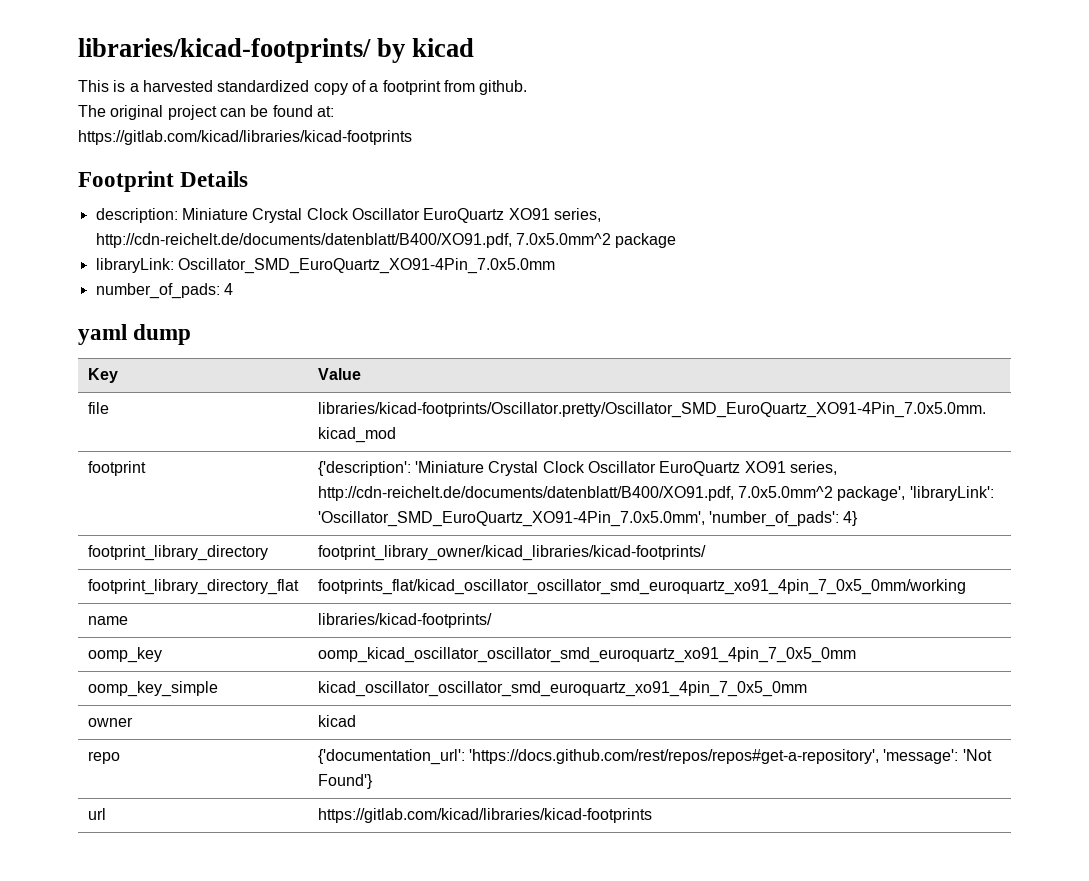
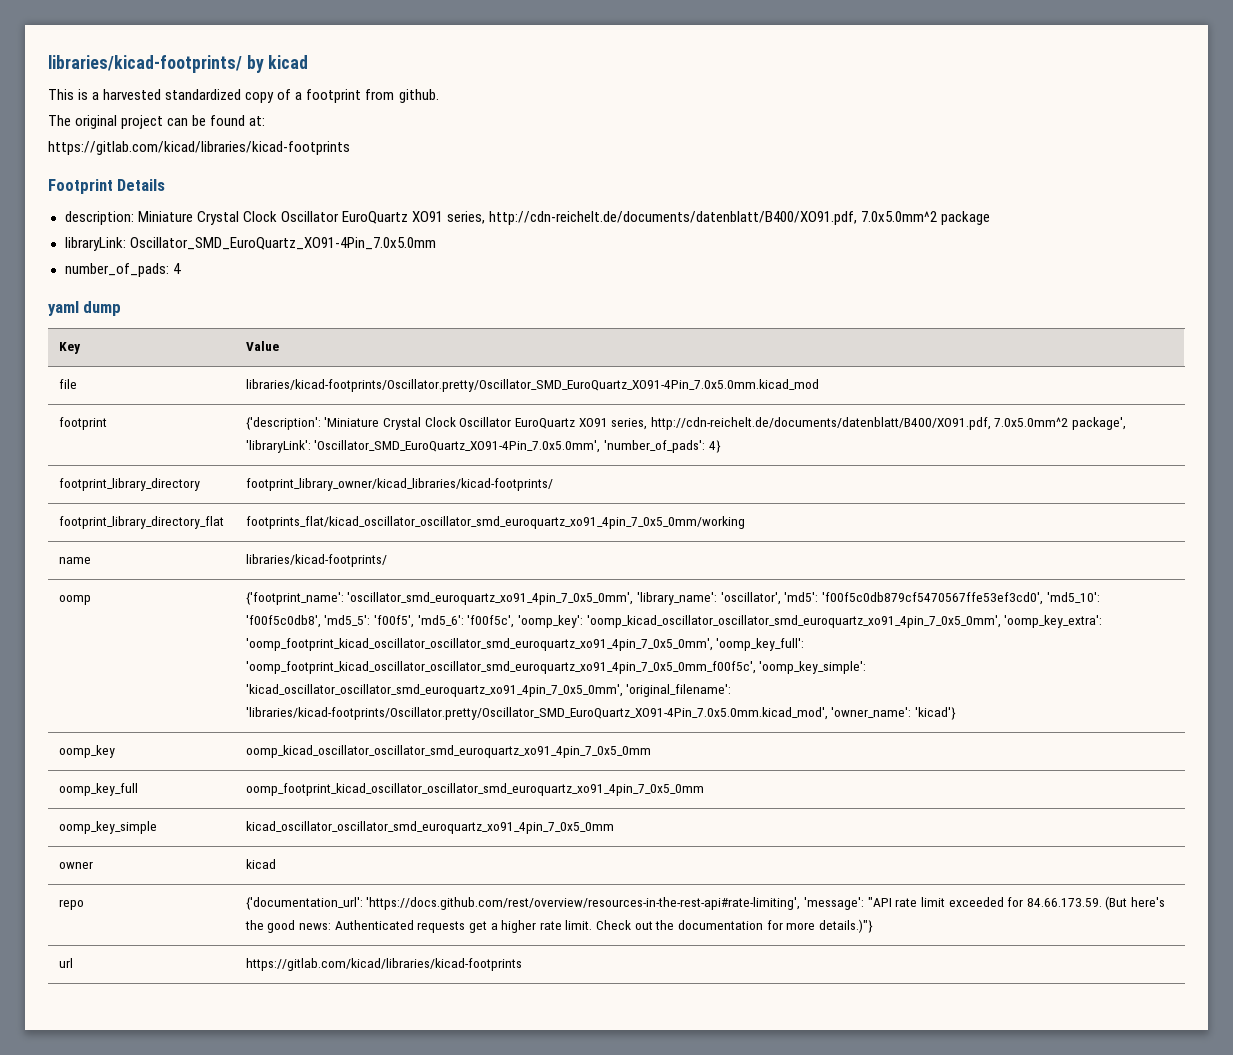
+ oomp | {'footprint_name': 'oscillator_smd_euroquartz_xo91_4pin_7_0x5_0mm', 'library_name': 'oscillator', 'md5': 'f00f5c0db879cf5470567ffe53ef3cd0', 'md5_10': 'f00f5c0db8', 'md5_5': 'f00f5', 'md5_6': 'f00f5c', 'oomp_key': 'oomp_kicad_oscillator_oscillator_smd_euroquartz_xo91_4pin_7_0x5_0mm', 'oomp_key_extra': 'oomp_footprint_kicad_oscillator_oscillator_smd_euroquartz_xo91_4pin_7_0x5_0mm', 'oomp_key_full': 'oomp_footprint_kicad_oscillator_oscillator_smd_euroquartz_xo91_4pin_7_0x5_0mm_f00f5c', 'oomp_key_simple': 'kicad_oscillator_oscillator_smd_euroquartz_xo91_4pin_7_0x5_0mm', 'original_filename': 'libraries/kicad-footprints/Oscillator.pretty/Oscillator_SMD_EuroQuartz_XO91-4Pin_7.0x5.0mm.kicad_mod', 'owner_name': 'kicad'}
+ oomp_key_full | oomp_footprint_kicad_oscillator_oscillator_smd_euroquartz_xo91_4pin_7_0x5_0mm
- repo | {'documentation_url': 'https://docs.github.com/rest/repos/repos#get-a-repository', 'message': 'Not Found'}
+ repo | {'documentation_url': 'https://docs.github.com/rest/overview/resources-in-the-rest-api#rate-limiting', 'message': "API rate limit exceeded for 84.66.173.59. (But here's the good news: Authenticated requests get a higher rate limit. Check out the documentation for more details.)"}

